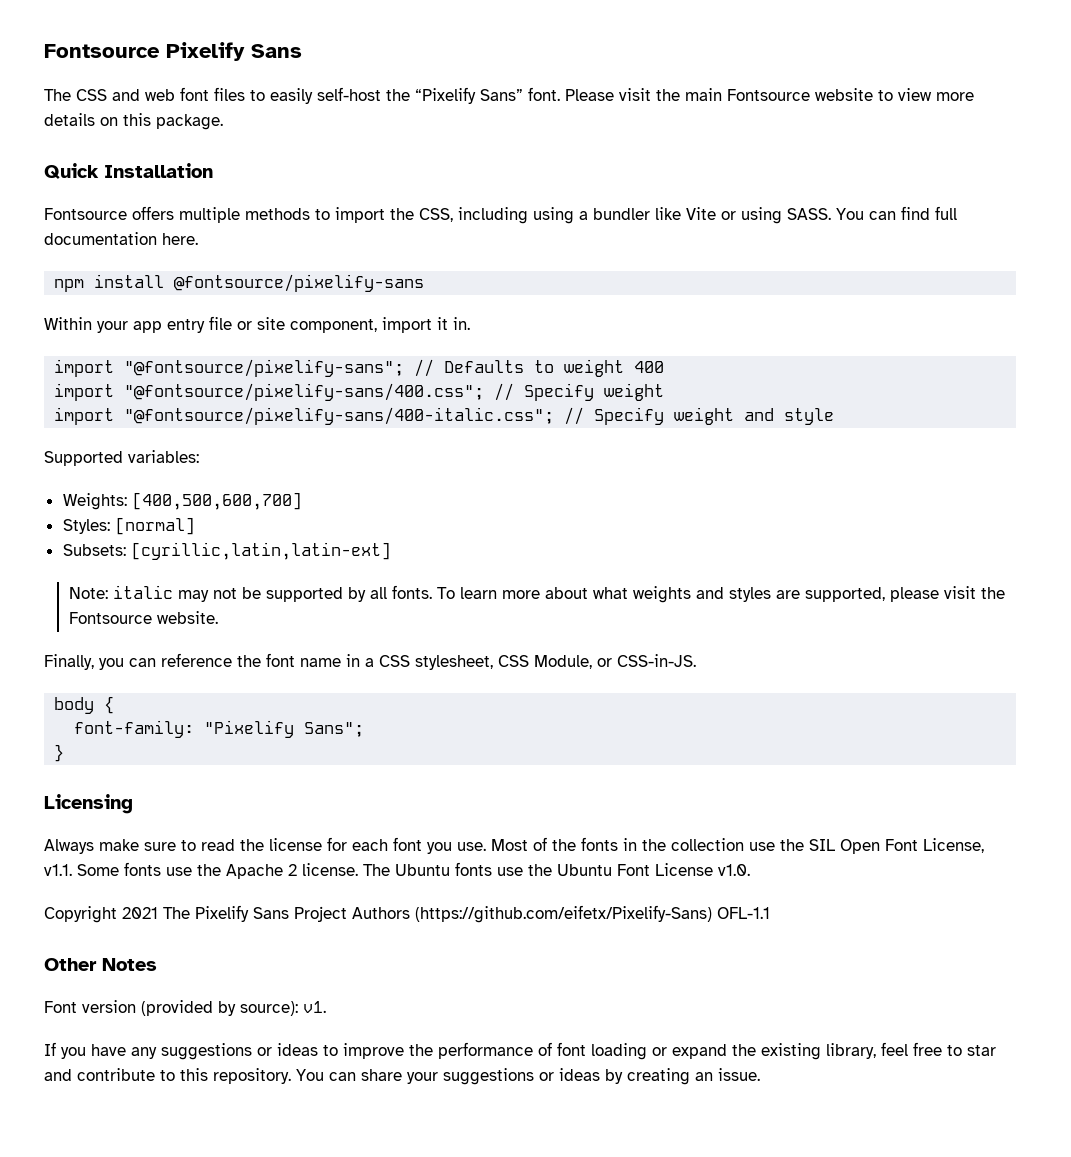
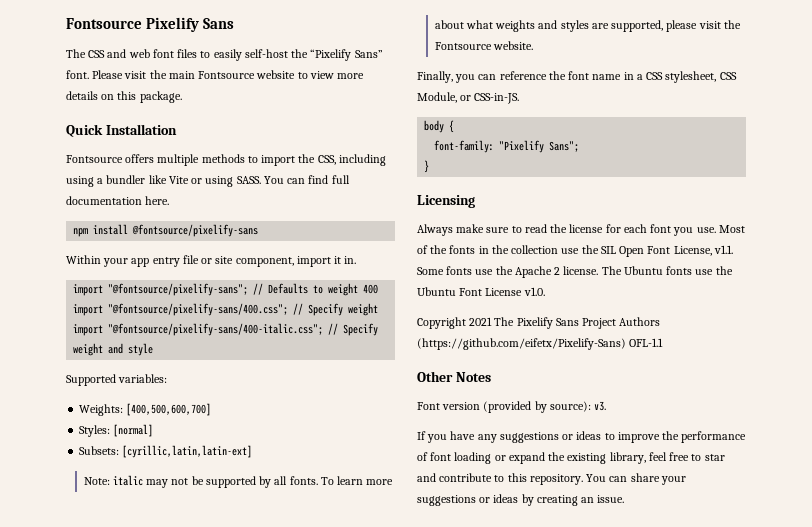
- Font version (provided by source): v1.
+ Font version (provided by source): v3.

